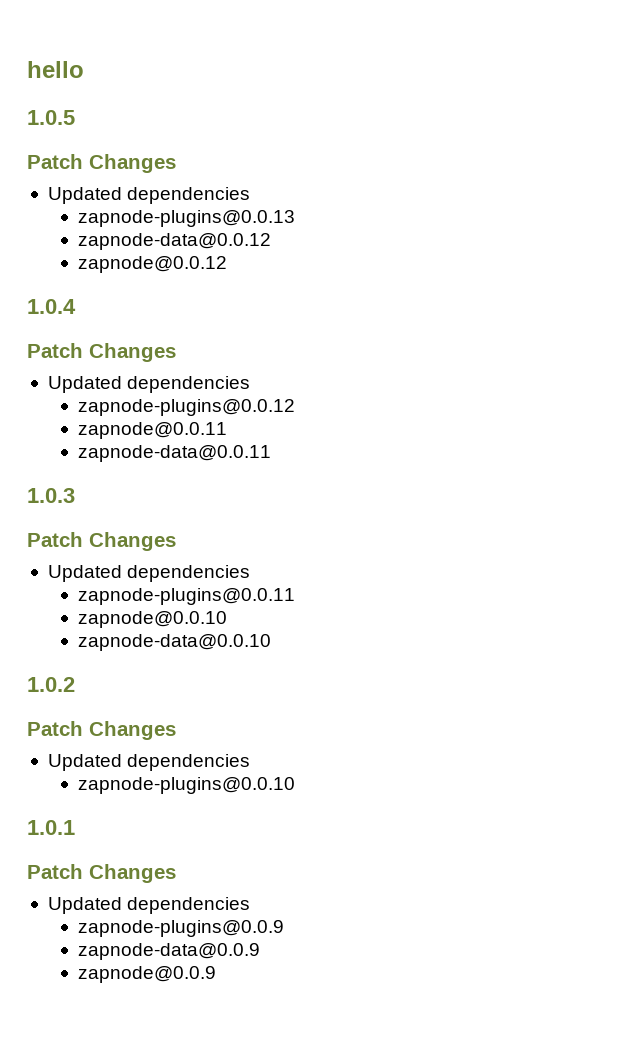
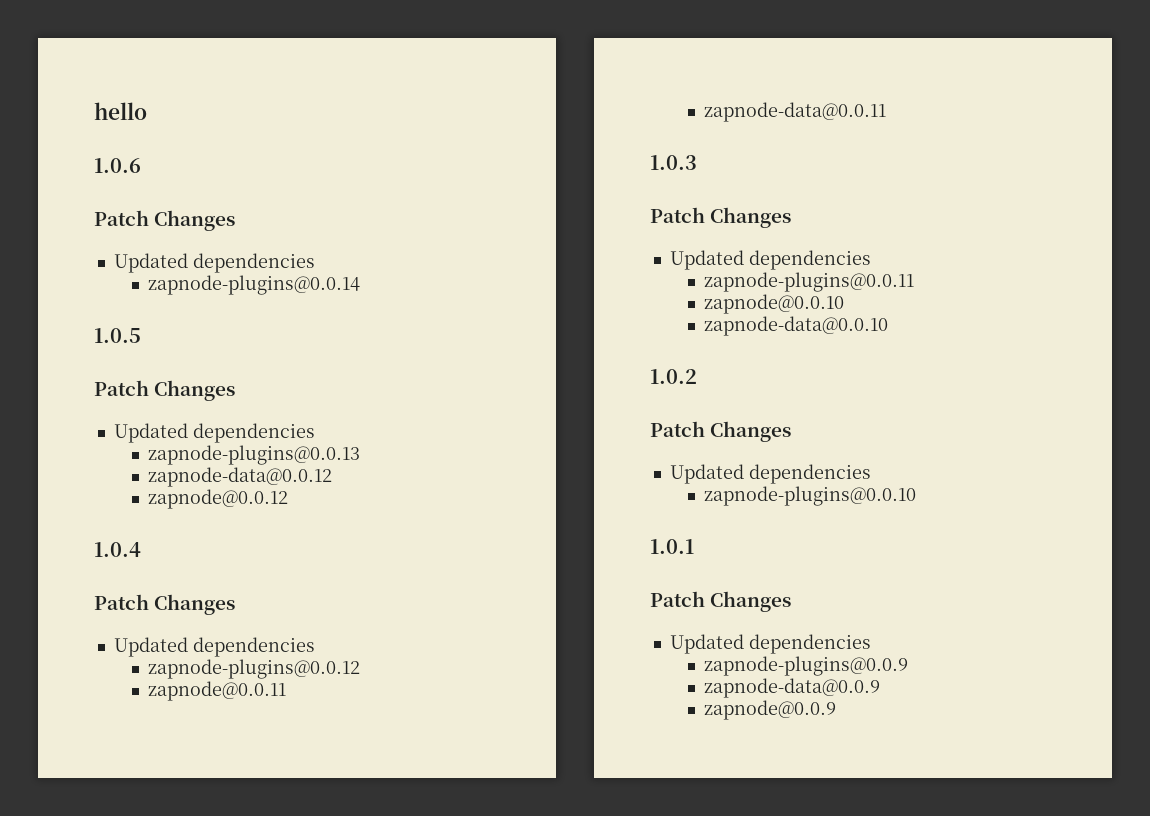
+ 1.0.6
+ Patch Changes
+ Updated dependencies
+ zapnode-plugins@0.0.14

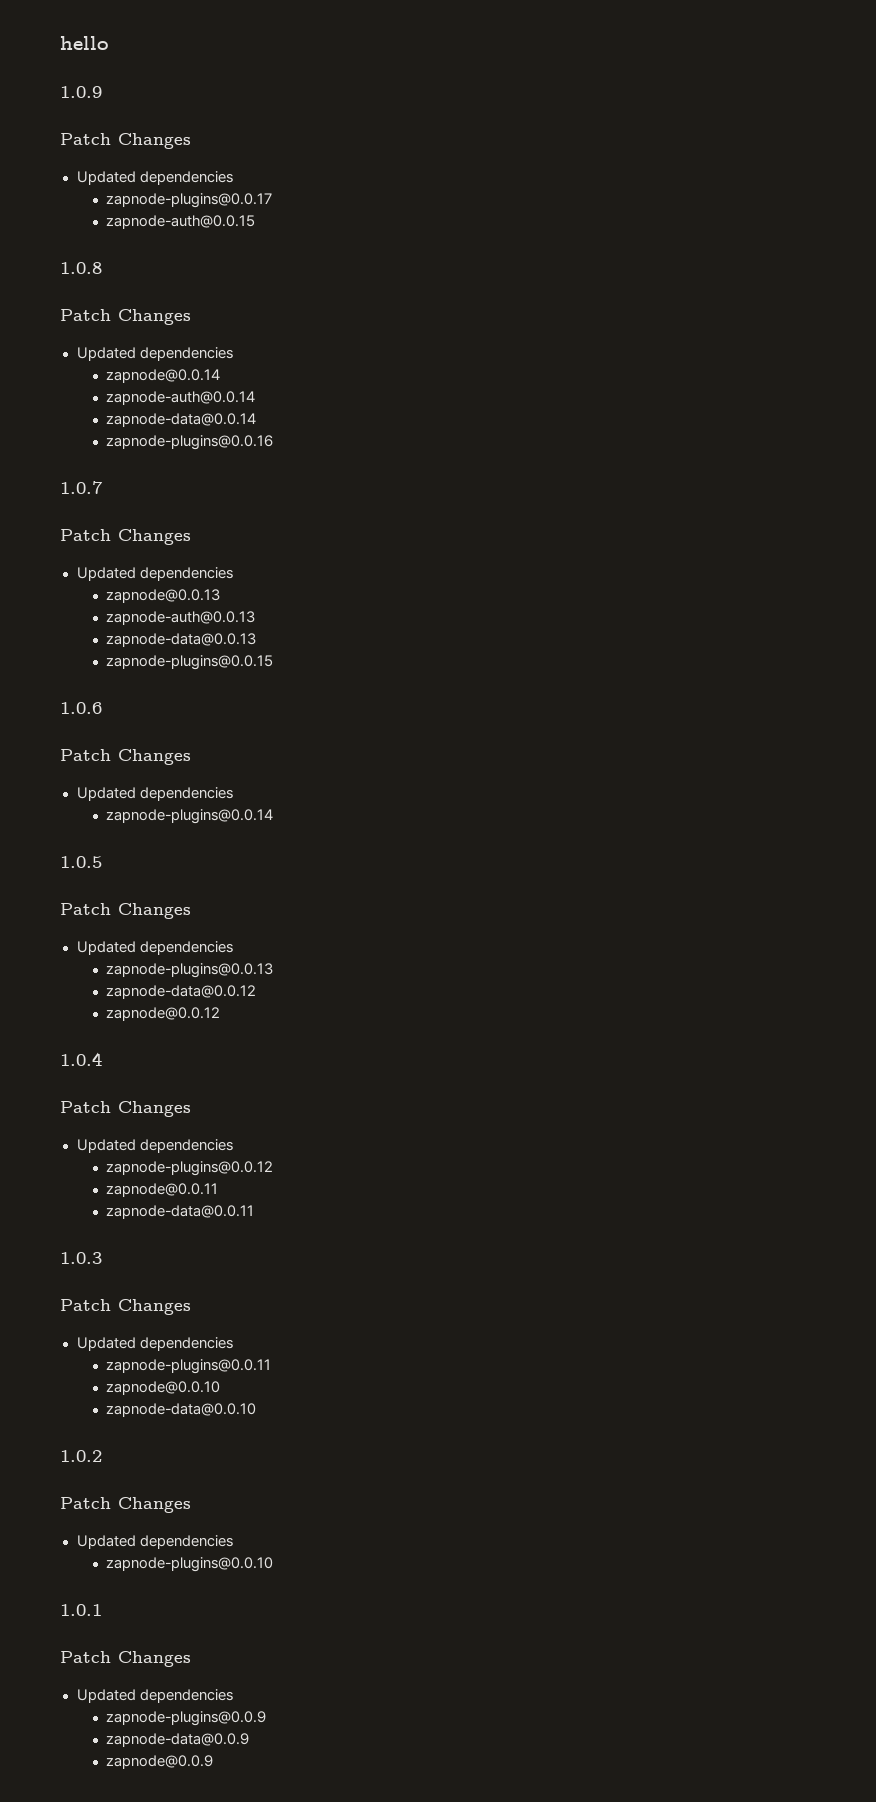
+ 1.0.9
+ Patch Changes
+ Updated dependencies
+ zapnode-plugins@0.0.17
+ zapnode-auth@0.0.15
+ 1.0.8
+ Patch Changes
+ Updated dependencies
+ zapnode@0.0.14
+ zapnode-auth@0.0.14
+ zapnode-data@0.0.14
+ zapnode-plugins@0.0.16
+ 1.0.7
+ Patch Changes
+ Updated dependencies
+ zapnode@0.0.13
+ zapnode-auth@0.0.13
+ zapnode-data@0.0.13
+ zapnode-plugins@0.0.15

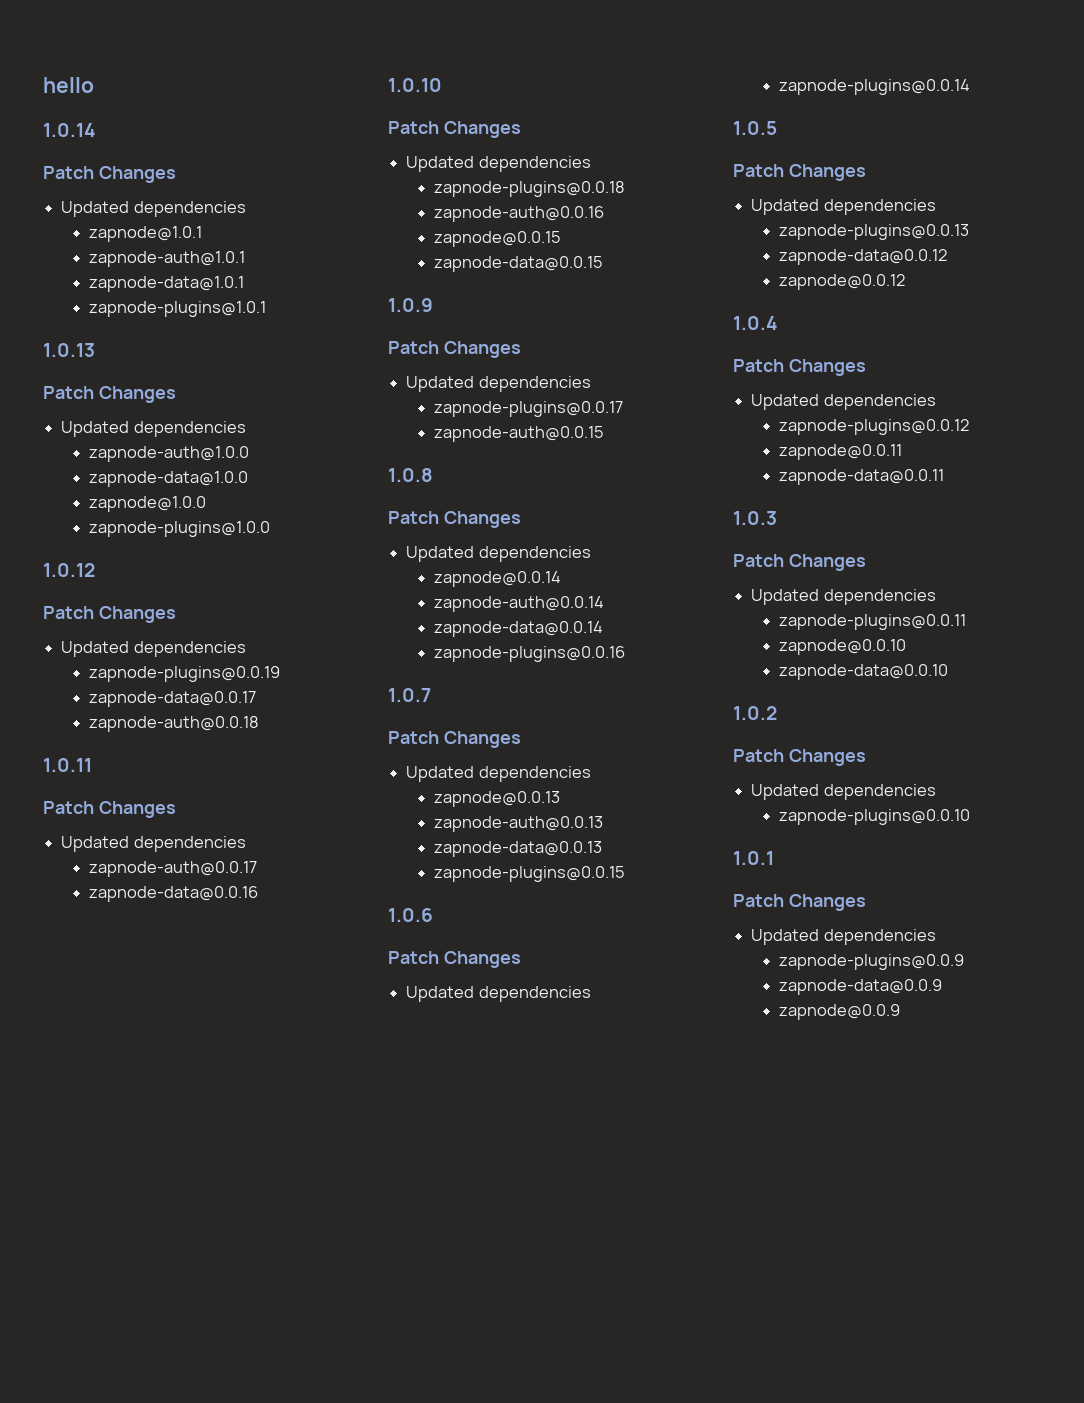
+ 1.0.14
+ Patch Changes
+ Updated dependencies
+ zapnode@1.0.1
+ zapnode-auth@1.0.1
+ zapnode-data@1.0.1
+ zapnode-plugins@1.0.1
+ 1.0.13
+ Patch Changes
+ Updated dependencies
+ zapnode-auth@1.0.0
+ zapnode-data@1.0.0
+ zapnode@1.0.0
+ zapnode-plugins@1.0.0
+ 1.0.12
+ Patch Changes
+ Updated dependencies
+ zapnode-plugins@0.0.19
+ zapnode-data@0.0.17
+ zapnode-auth@0.0.18
+ 1.0.11
+ Patch Changes
+ Updated dependencies
+ zapnode-auth@0.0.17
+ zapnode-data@0.0.16
+ 1.0.10
+ Patch Changes
+ Updated dependencies
+ zapnode-plugins@0.0.18
+ zapnode-auth@0.0.16
+ zapnode@0.0.15
+ zapnode-data@0.0.15

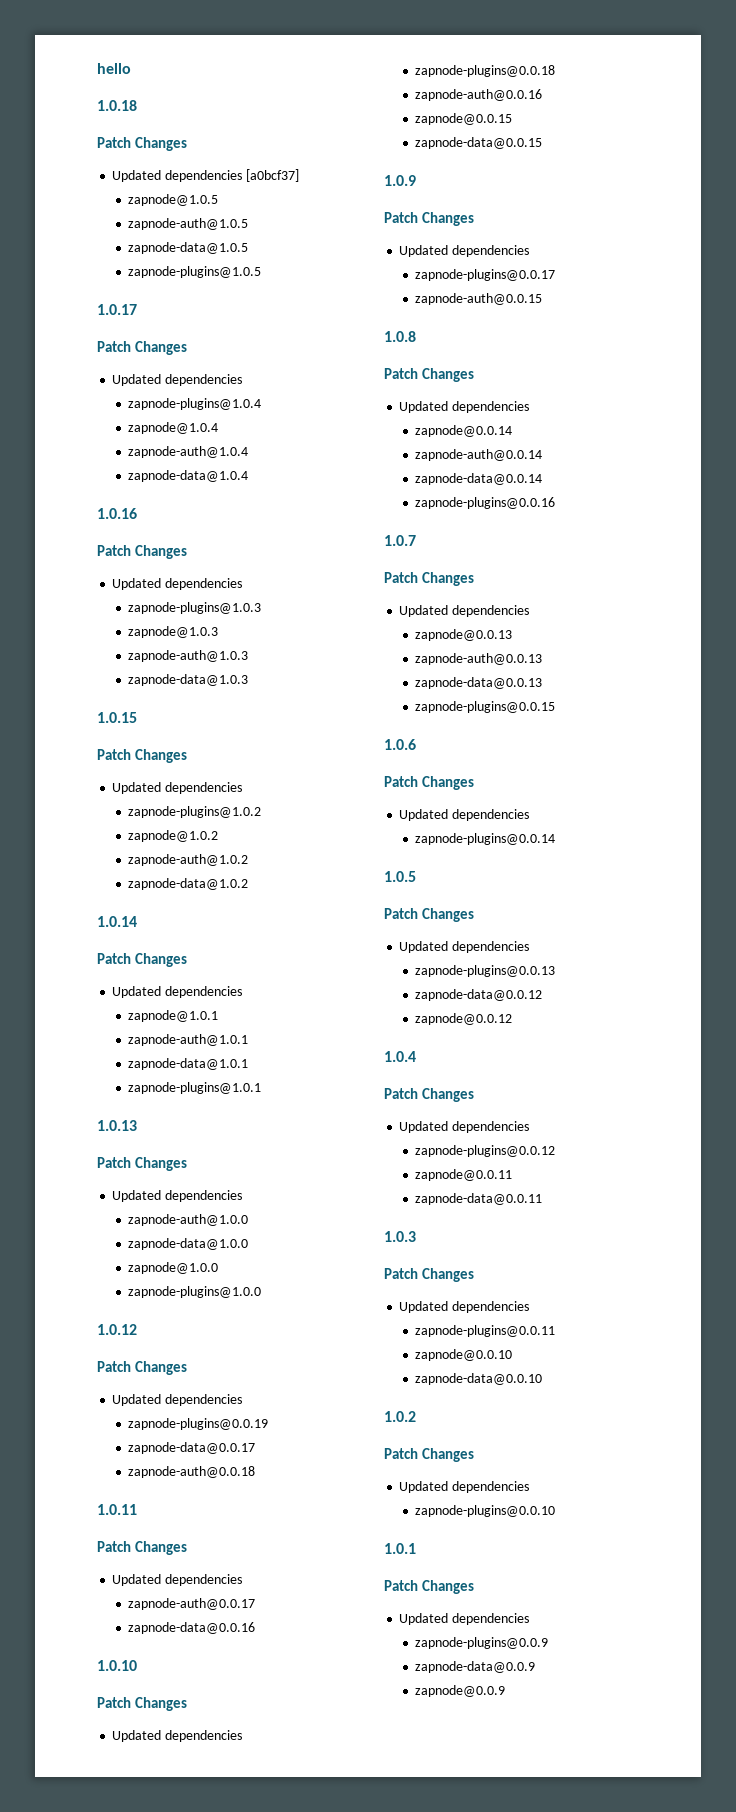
+ 1.0.18
+ Patch Changes
+ Updated dependencies [a0bcf37]
+ zapnode@1.0.5
+ zapnode-auth@1.0.5
+ zapnode-data@1.0.5
+ zapnode-plugins@1.0.5
+ 1.0.17
+ Patch Changes
+ Updated dependencies
+ zapnode-plugins@1.0.4
+ zapnode@1.0.4
+ zapnode-auth@1.0.4
+ zapnode-data@1.0.4
+ 1.0.16
+ Patch Changes
+ Updated dependencies
+ zapnode-plugins@1.0.3
+ zapnode@1.0.3
+ zapnode-auth@1.0.3
+ zapnode-data@1.0.3
+ 1.0.15
+ Patch Changes
+ Updated dependencies
+ zapnode-plugins@1.0.2
+ zapnode@1.0.2
+ zapnode-auth@1.0.2
+ zapnode-data@1.0.2

